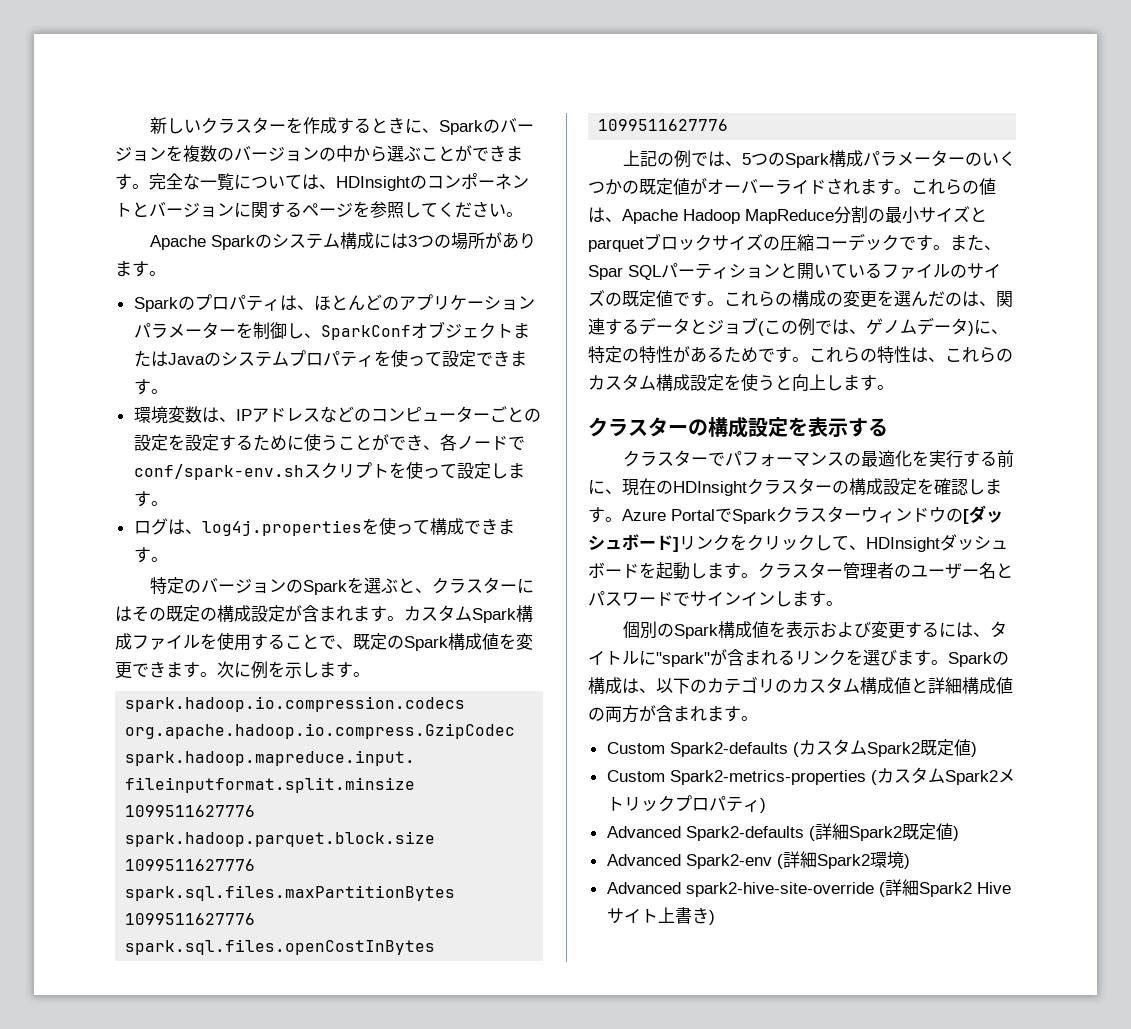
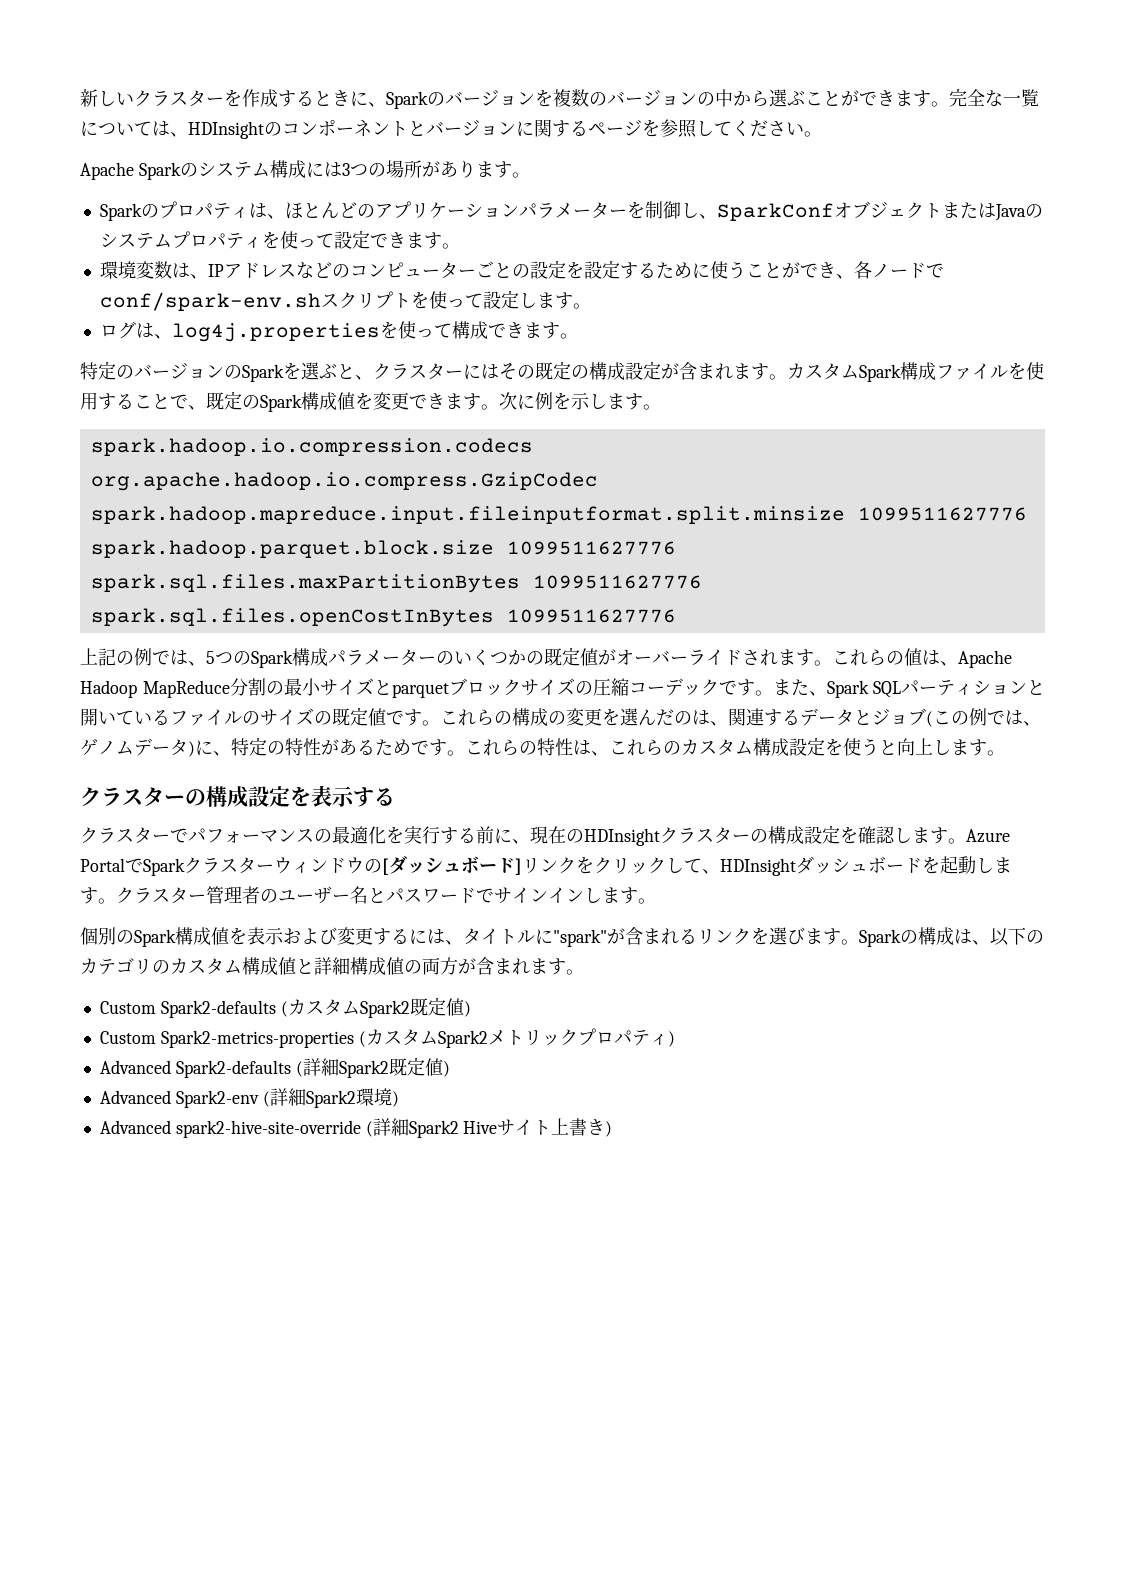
- また、Spar SQLパーティションと開いているファイルのサイズの既定値です。
+ また、Spark SQLパーティションと開いているファイルのサイズの既定値です。

